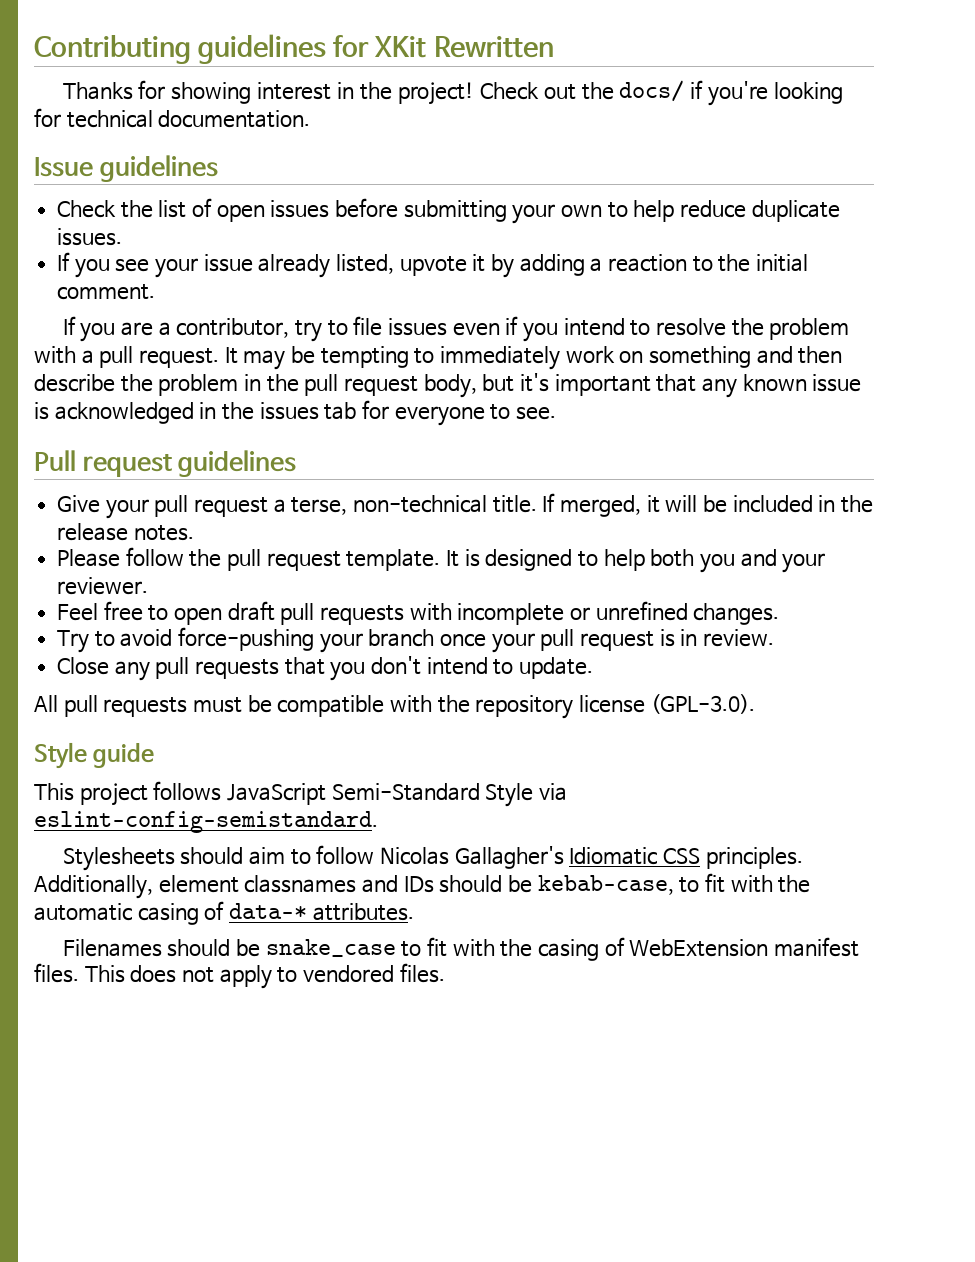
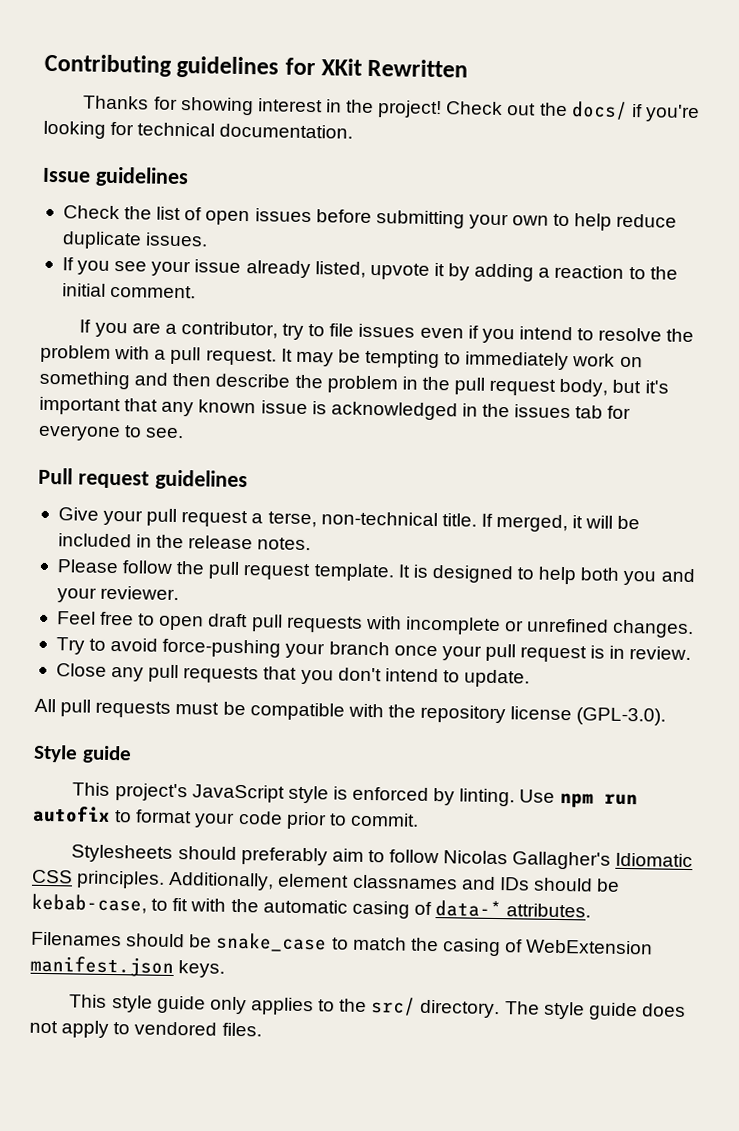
- This project follows JavaScript Semi-Standard Style via eslint-config-semistandard.
+ This project's JavaScript style is enforced by linting. Use npm run autofix to format your code prior to commit.
- Stylesheets should aim to follow Nicolas Gallagher's Idiomatic CSS principles.
+ Stylesheets should preferably aim to follow Nicolas Gallagher's Idiomatic CSS principles.
- Filenames should be snake_case to fit with the casing of WebExtension manifest files. This does not apply to vendored files.
+ Filenames should be snake_case to match the casing of WebExtension manifest.json keys.
+ This style guide only applies to the src/ directory. The style guide does not apply to vendored files.

